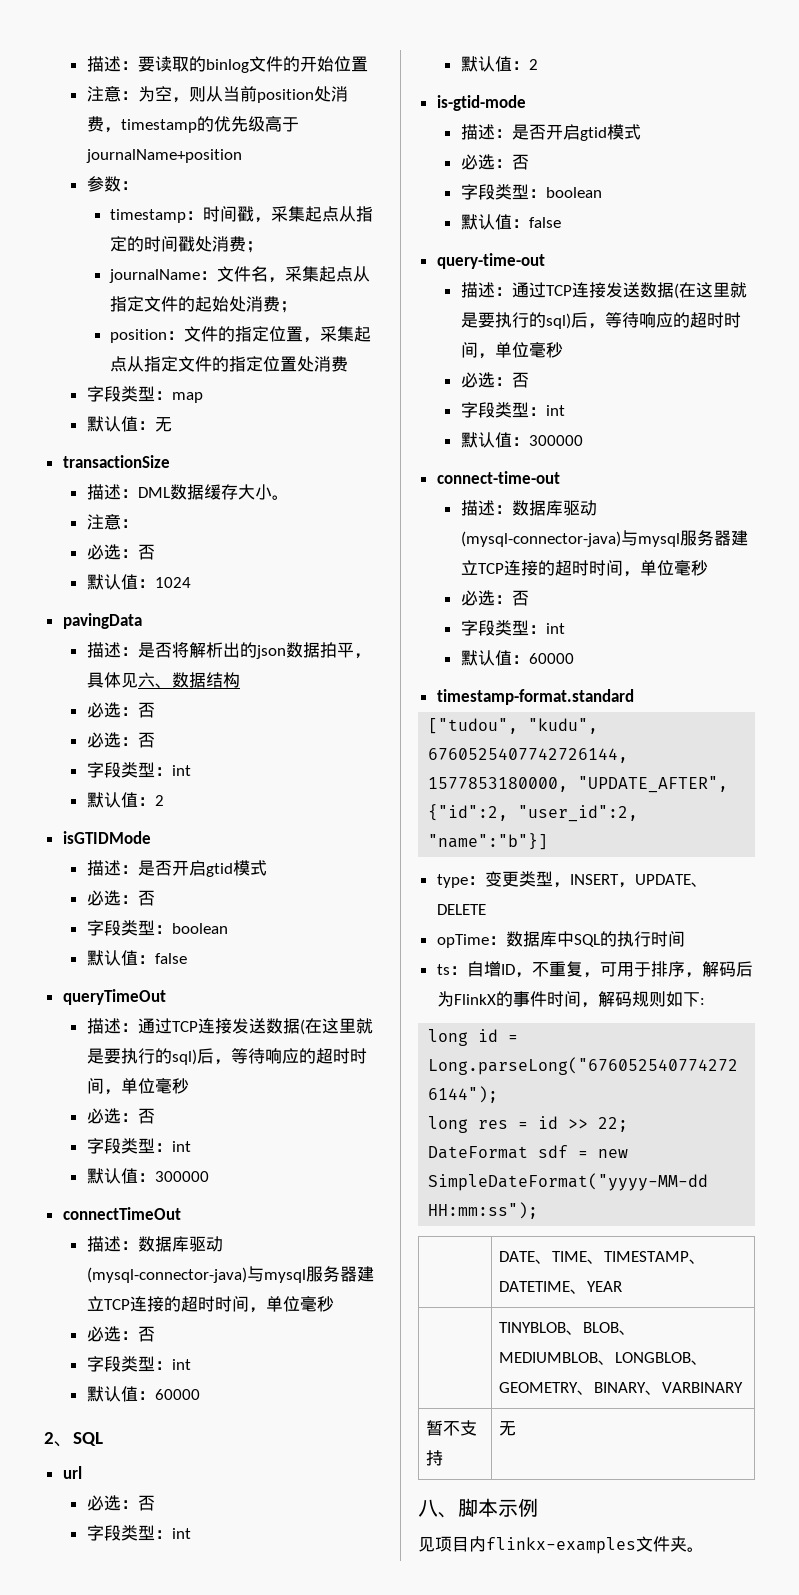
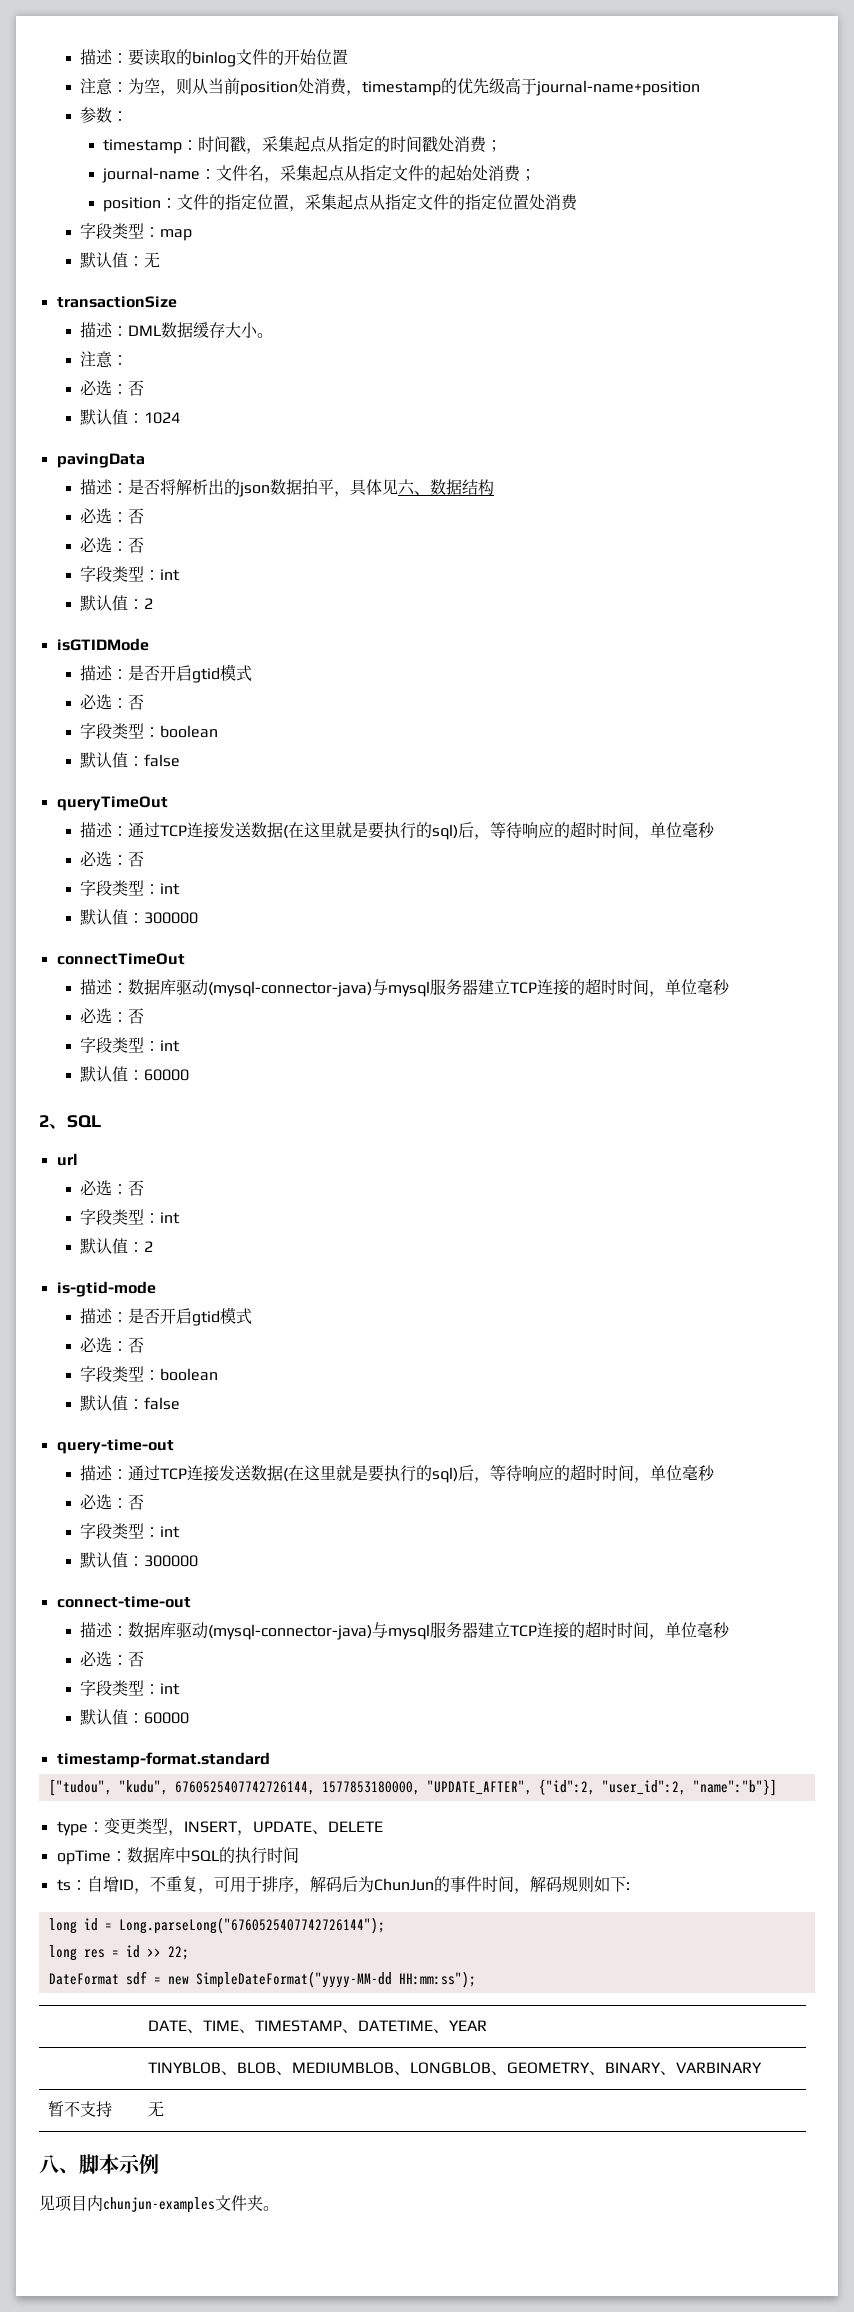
- 注意：为空，则从当前position处消费，timestamp的优先级高于journalName+position
+ 注意：为空，则从当前position处消费，timestamp的优先级高于journal-name+position
- journalName：文件名，采集起点从指定文件的起始处消费；
+ journal-name：文件名，采集起点从指定文件的起始处消费；
- ts：自增ID，不重复，可用于排序，解码后为FlinkX的事件时间，解码规则如下:
+ ts：自增ID，不重复，可用于排序，解码后为ChunJun的事件时间，解码规则如下:
- 见项目内flinkx-examples文件夹。
+ 见项目内chunjun-examples文件夹。

